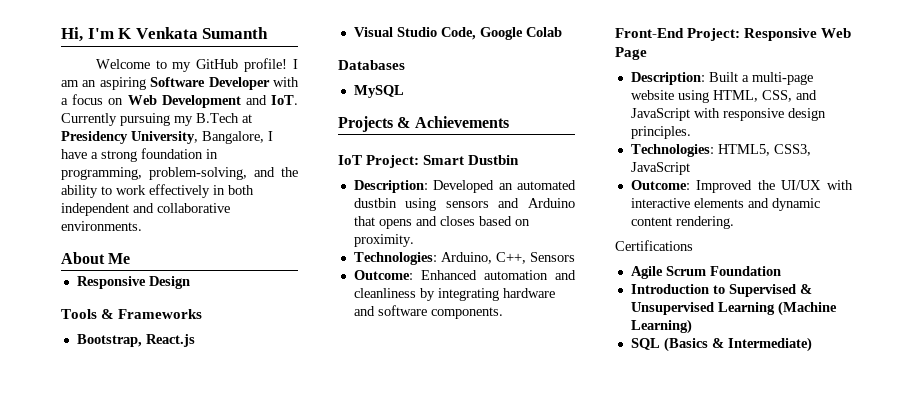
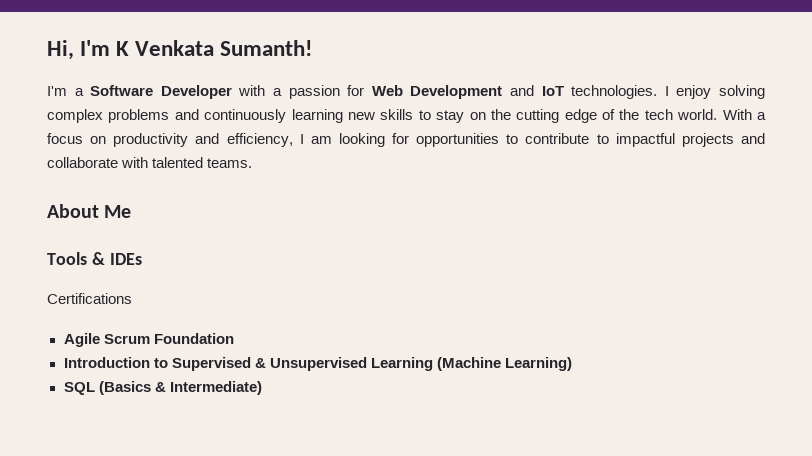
- Hi, I'm K Venkata Sumanth
- Welcome to my GitHub profile! I am an aspiring Software Developer with a focus on Web Development and IoT. Currently pursuing my B.Tech at Presidency University, Bangalore, I have a strong foundation in programming, problem-solving, and the ability to work effectively in both independent and collaborative environments.
+ Hi, I'm K Venkata Sumanth!
+ I'm a Software Developer with a passion for Web Development and IoT technologies. I enjoy solving complex problems and continuously learning new skills to stay on the cutting edge of the tech world. With a focus on productivity and efficiency, I am looking for opportunities to contribute to impactful projects and collaborate with talented teams.
- Responsive Design
- Tools & Frameworks
- Bootstrap, React.js
- Visual Studio Code, Google Colab
- Databases
- MySQL
- Projects & Achievements
- IoT Project: Smart Dustbin
- Description: Developed an automated dustbin using sensors and Arduino that opens and closes based on proximity.
- Technologies: Arduino, C++, Sensors
- Outcome: Enhanced automation and cleanliness by integrating hardware and software components.
- Front-End Project: Responsive Web Page
- Description: Built a multi-page website using HTML, CSS, and JavaScript with responsive design principles.
- Technologies: HTML5, CSS3, JavaScript
- Outcome: Improved the UI/UX with interactive elements and dynamic content rendering.
+ Tools & IDEs

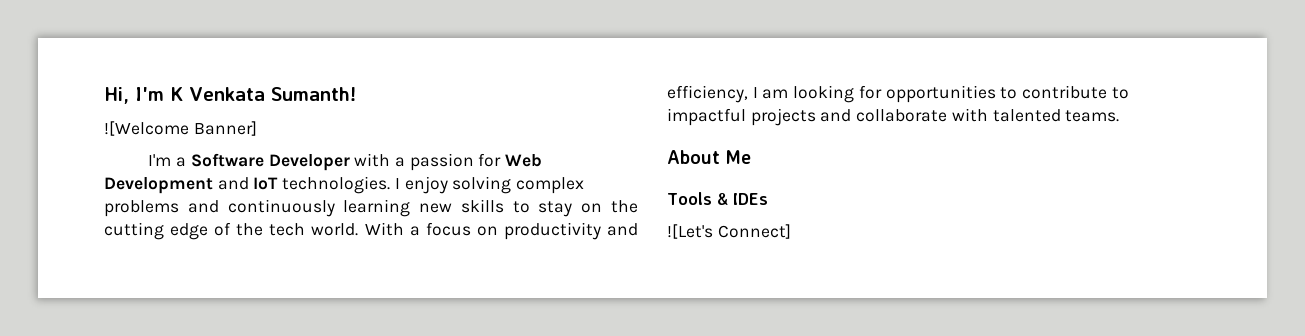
+ ![Welcome Banner]
- Certifications
- Agile Scrum Foundation
- Introduction to Supervised & Unsupervised Learning (Machine Learning)
- SQL (Basics & Intermediate)
+ ![Let's Connect]

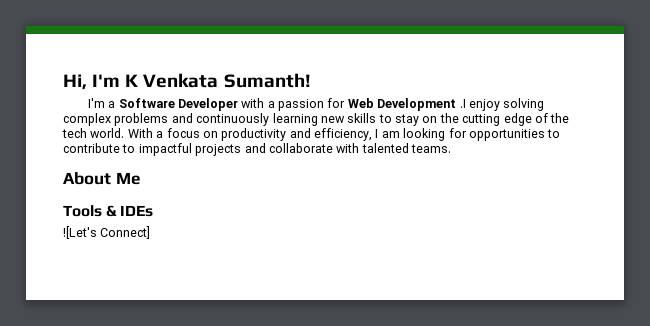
- ![Welcome Banner]
- I'm a Software Developer with a passion for Web Development and IoT technologies. I enjoy solving complex problems and continuously learning new skills to stay on the cutting edge of the tech world.
+ I'm a Software Developer with a passion for Web Development .I enjoy solving complex problems and continuously learning new skills to stay on the cutting edge of the tech world.

